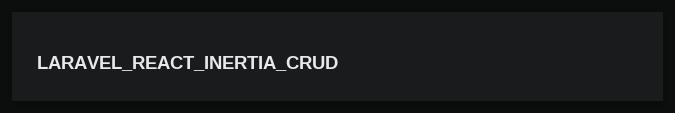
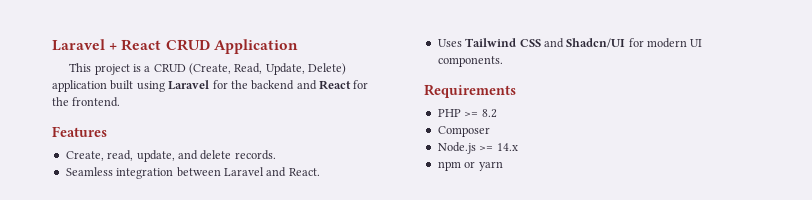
- LARAVEL_REACT_INERTIA_CRUD
+ Laravel + React CRUD Application
+ This project is a CRUD (Create, Read, Update, Delete) application built using Laravel for the backend and React for the frontend.
+ Features
+ Create, read, update, and delete records.
+ Seamless integration between Laravel and React.
+ Uses Tailwind CSS and Shadcn/UI for modern UI components.
+ Requirements
+ PHP >= 8.2
+ Composer
+ Node.js >= 14.x
+ npm or yarn

